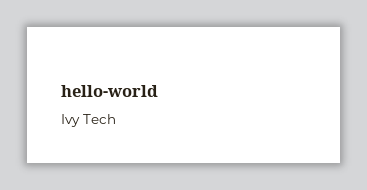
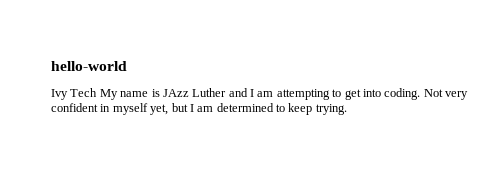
- Ivy Tech
+ Ivy Tech My name is JAzz Luther and I am attempting to get into coding. Not very confident in myself yet, but I am determined to keep trying.

